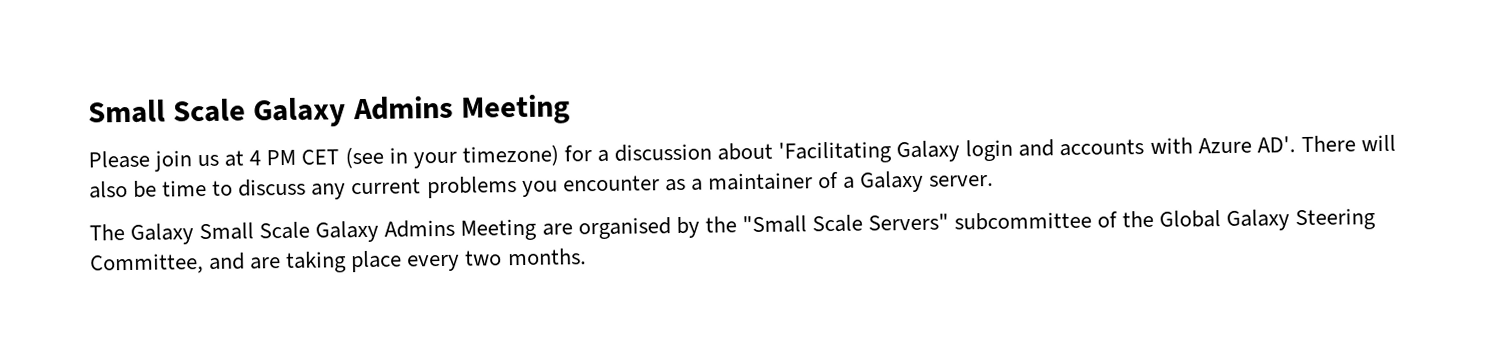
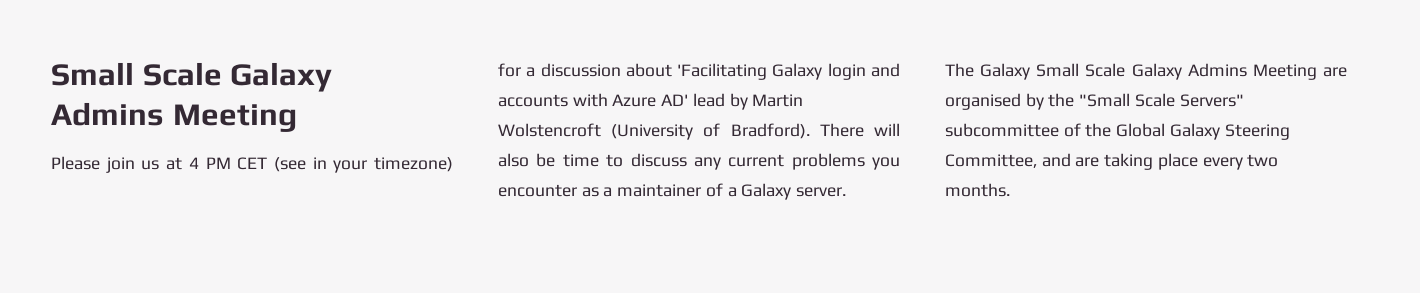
- Please join us at 4 PM CET (see in your timezone) for a discussion about 'Facilitating Galaxy login and accounts with Azure AD'. There will also be time to discuss any current problems you encounter as a maintainer of a Galaxy server.
+ Please join us at 4 PM CET (see in your timezone) for a discussion about 'Facilitating Galaxy login and accounts with Azure AD' lead by Martin Wolstencroft (University of Bradford). There will also be time to discuss any current problems you encounter as a maintainer of a Galaxy server.

